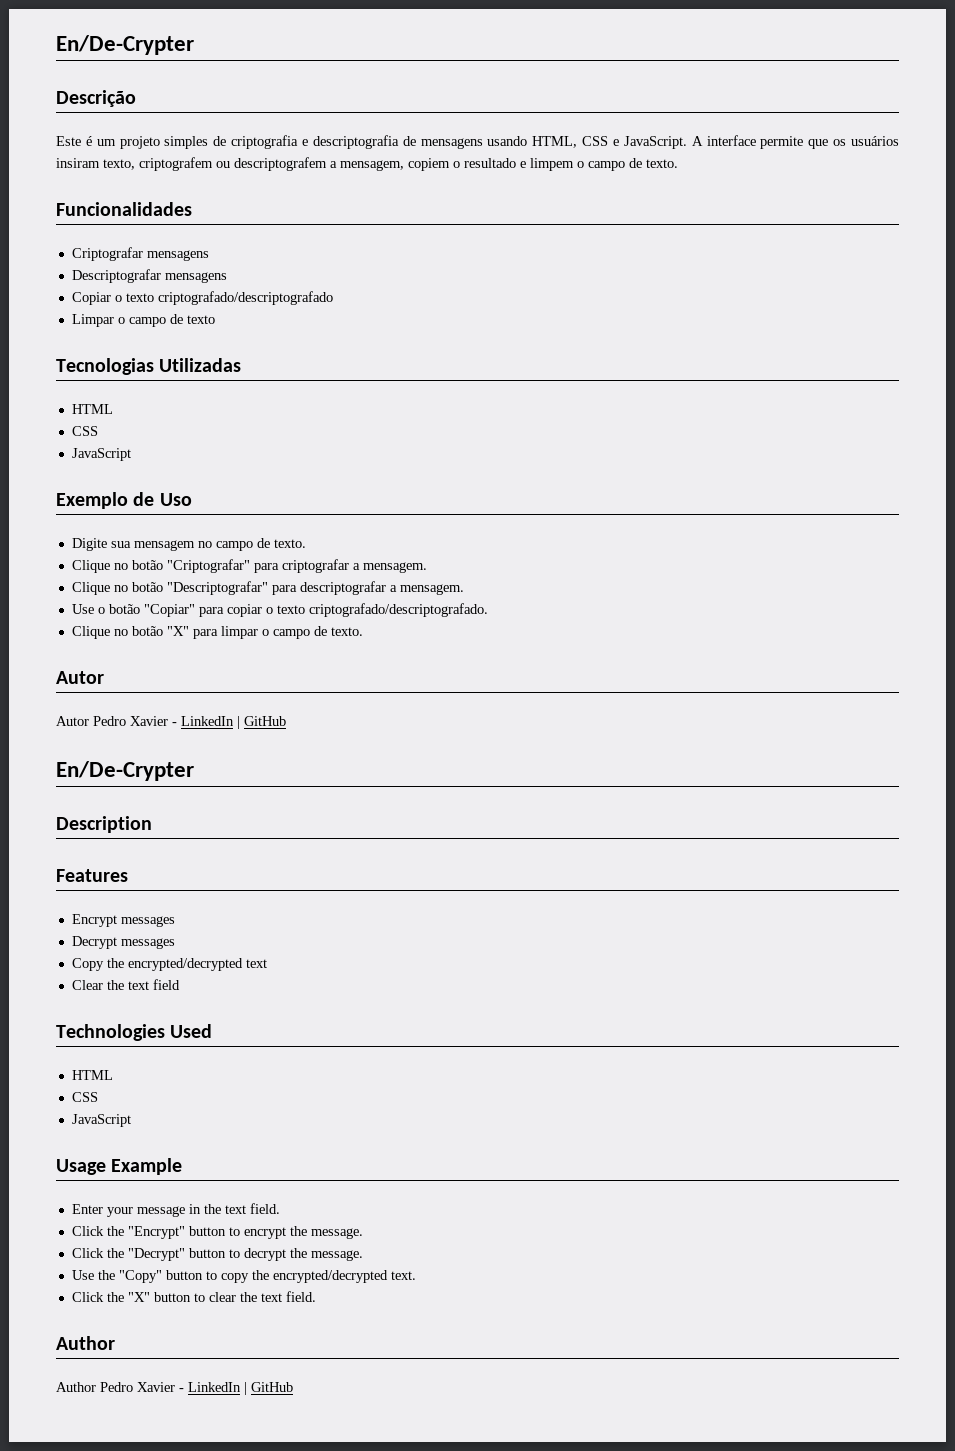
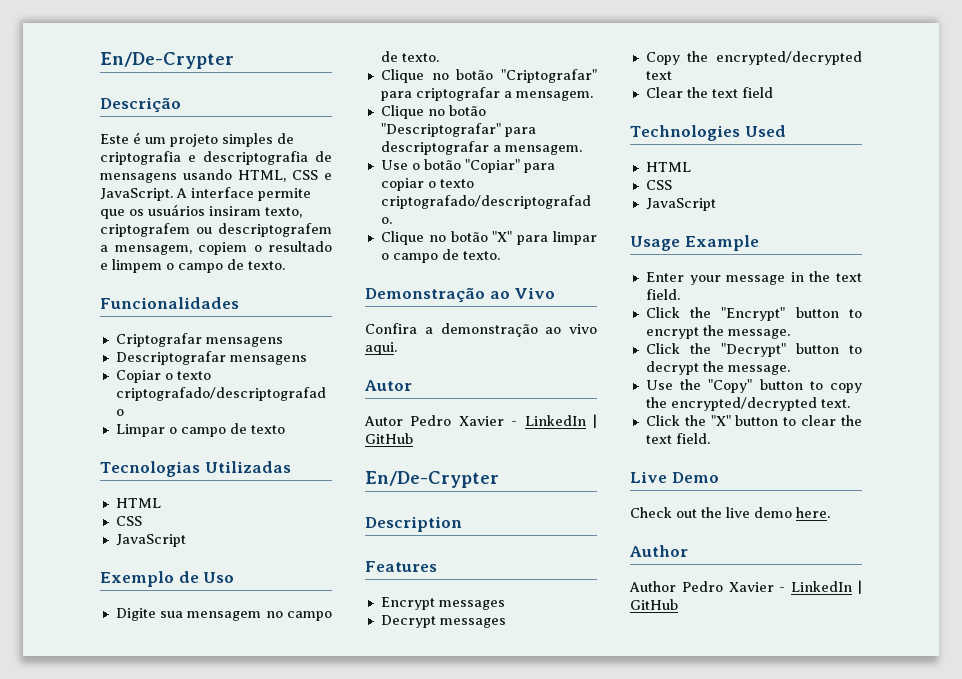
+ Demonstração ao Vivo
+ Confira a demonstração ao vivo aqui.
+ Live Demo
+ Check out the live demo here.

